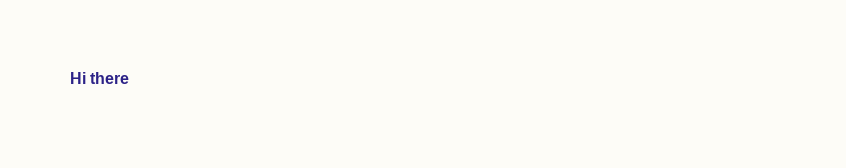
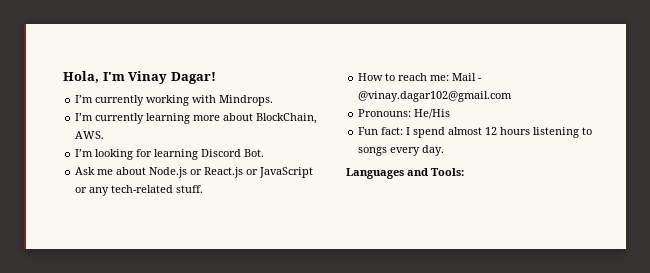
- Hi there
+ Hola, I'm Vinay Dagar!
+ I’m currently working with Mindrops.
+ I’m currently learning more about BlockChain, AWS.
+ I’m looking for learning Discord Bot.
+ Ask me about Node.js or React.js or JavaScript or any tech-related stuff.
+ How to reach me: Mail - @vinay.dagar102@gmail.com
+ Pronouns: He/His
+ Fun fact: I spend almost 12 hours listening to songs every day.
+ Languages and Tools:

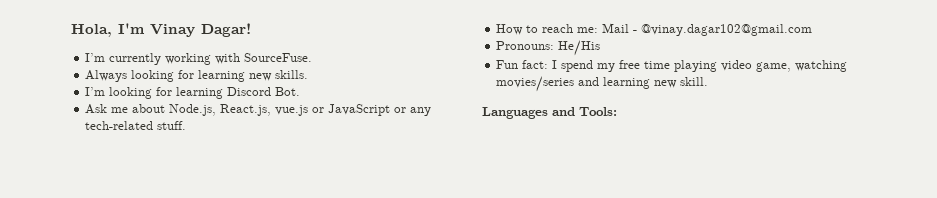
- I’m currently working with Mindrops.
- I’m currently learning more about BlockChain, AWS.
+ I’m currently working with SourceFuse.
+ Always looking for learning new skills.
- Ask me about Node.js or React.js or JavaScript or any tech-related stuff.
+ Ask me about Node.js, React.js, vue.js or JavaScript or any tech-related stuff.
- Fun fact: I spend almost 12 hours listening to songs every day.
+ Fun fact: I spend my free time playing video game, watching movies/series and learning new skill.

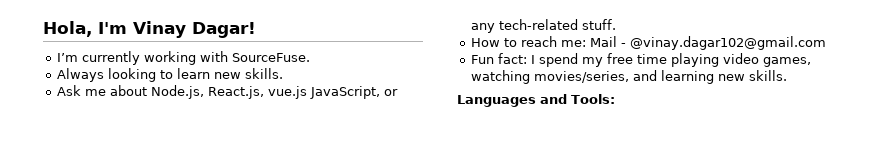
- Always looking for learning new skills.
- I’m looking for learning Discord Bot.
+ Always looking to learn new skills.
- Ask me about Node.js, React.js, vue.js or JavaScript or any tech-related stuff.
+ Ask me about Node.js, React.js, vue.js JavaScript, or any tech-related stuff.
- Pronouns: He/His
- Fun fact: I spend my free time playing video game, watching movies/series and learning new skill.
+ Fun fact: I spend my free time playing video games, watching movies/series, and learning new skills.

